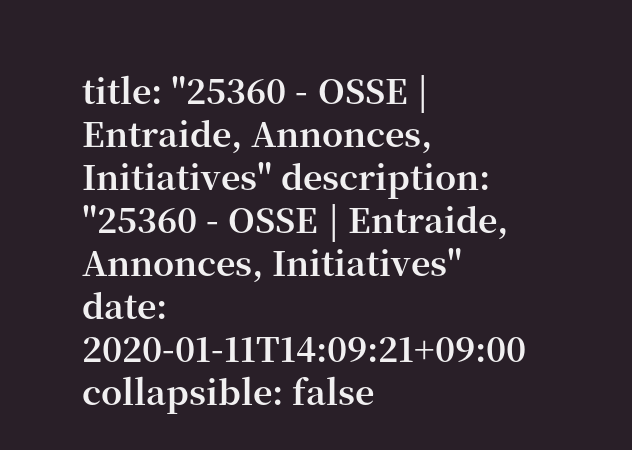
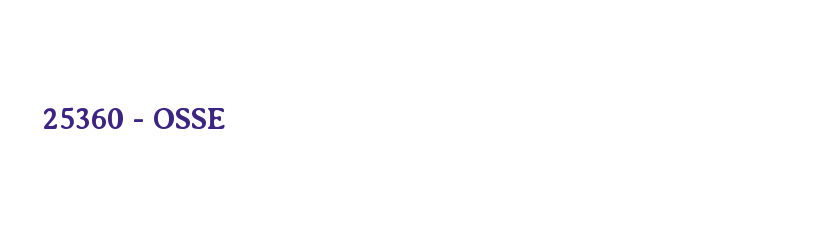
- title: "25360 - OSSE | Entraide, Annonces, Initiatives" description: "25360 - OSSE | Entraide, Annonces, Initiatives" date: 2020-01-11T14:09:21+09:00 collapsible: false
+ 25360 - OSSE

